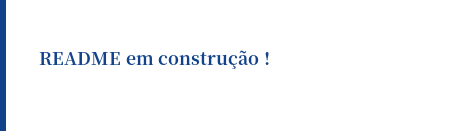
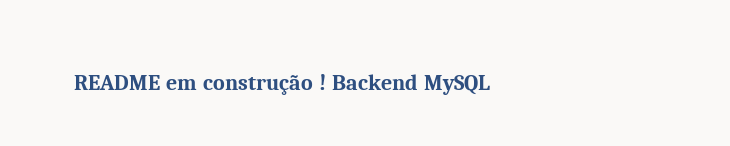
+ Backend MySQL

